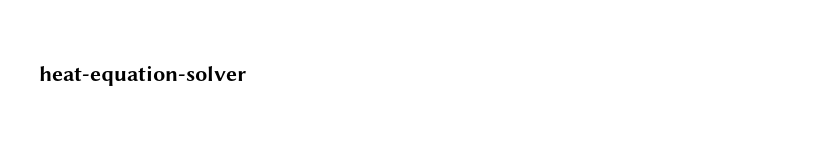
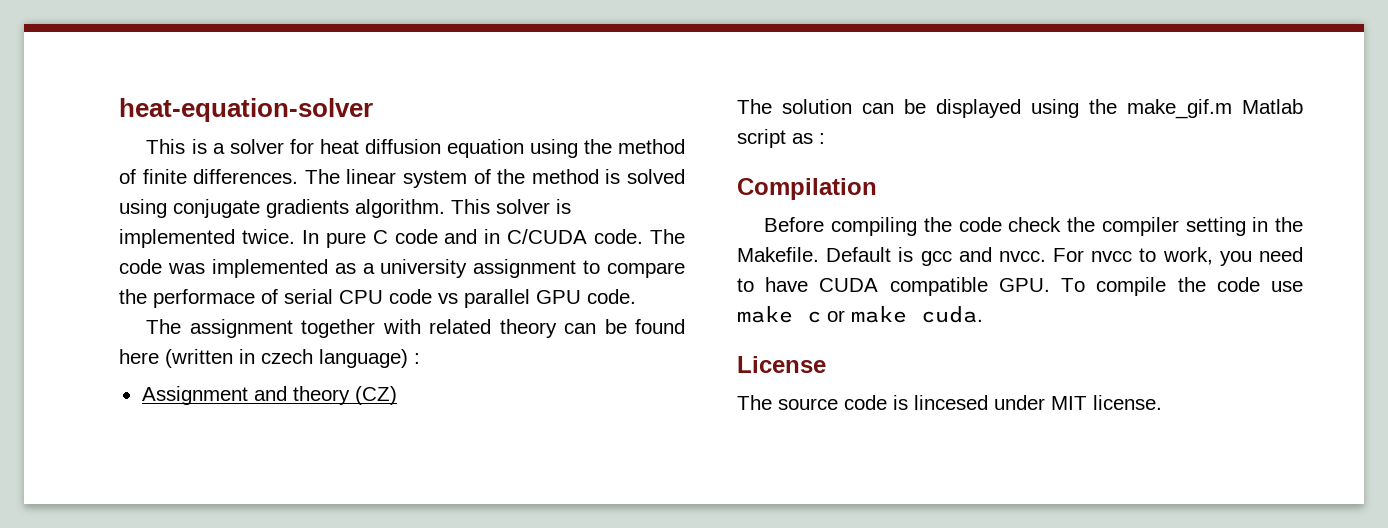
+ This is a solver for heat diffusion equation using the method of finite differences. The linear system of the method is solved using conjugate gradients algorithm. This solver is implemented twice. In pure C code and in C/CUDA code. The code was implemented as a university assignment to compare the performace of serial CPU code vs parallel GPU code.
+ The assignment together with related theory can be found here (written in czech language) :
+ Assignment and theory (CZ)
+ The solution can be displayed using the make_gif.m Matlab script as :
+ Compilation
+ Before compiling the code check the compiler setting in the Makefile. Default is gcc and nvcc. For nvcc to work, you need to have CUDA compatible GPU. To compile the code use make c or make cuda.
+ License
+ The source code is lincesed under MIT license.

